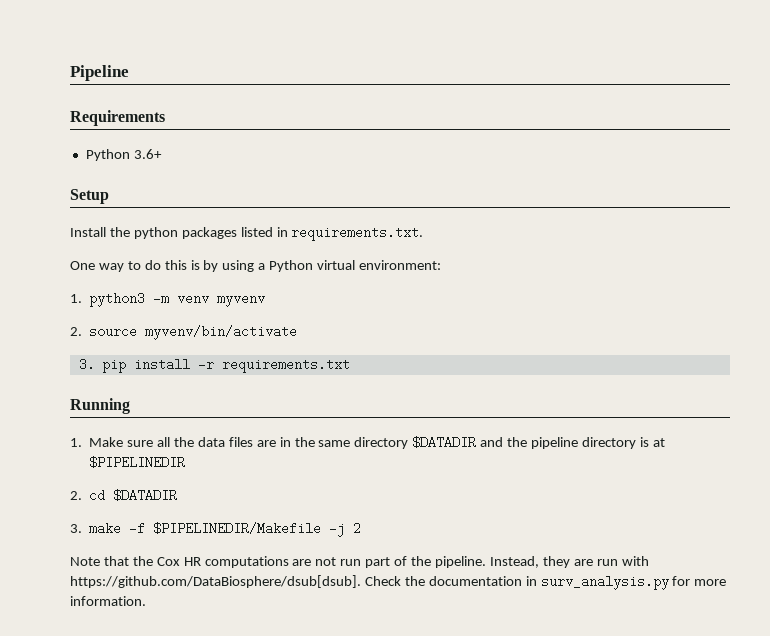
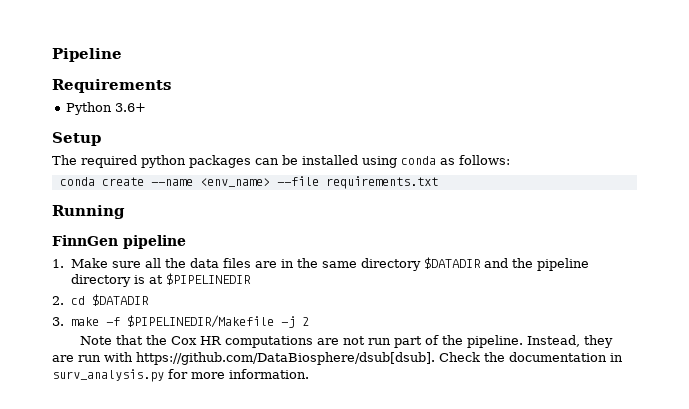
- Install the python packages listed in requirements.txt.
- One way to do this is by using a Python virtual environment:
- 1. python3 -m venv myvenv
- 2. source myvenv/bin/activate
- 3. pip install -r requirements.txt
+ The required python packages can be installed using conda as follows:
+ conda create --name <env_name> --file requirements.txt
+ FinnGen pipeline

